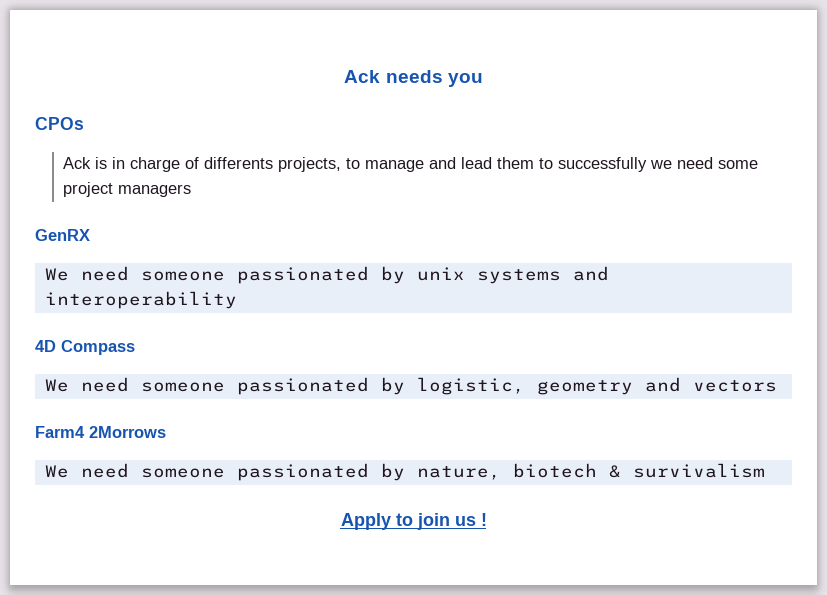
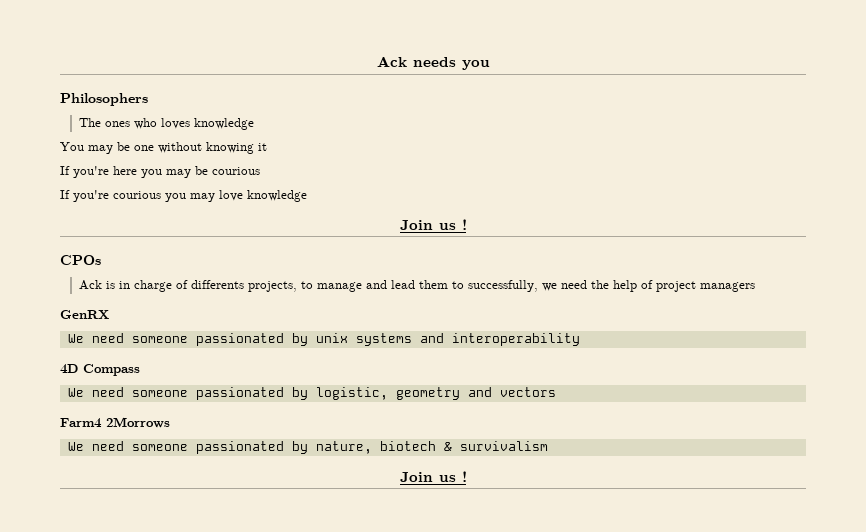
+ Philosophers
+ The ones who loves knowledge
+ You may be one without knowing it
+ If you're here you may be courious
+ If you're courious you may love knowledge
+ Join us !
- Ack is in charge of differents projects, to manage and lead them to successfully we need some project managers
+ Ack is in charge of differents projects, to manage and lead them to successfully, we need the help of project managers
  We need someone passionated by nature, biotech & survivalism
- Apply to join us !
+ Join us !

